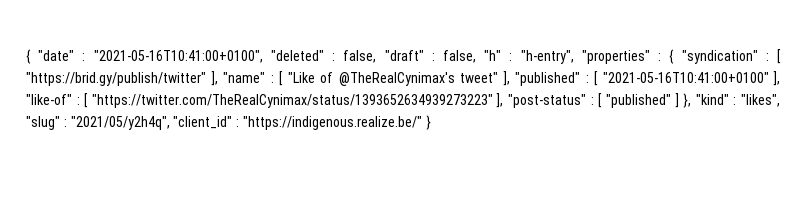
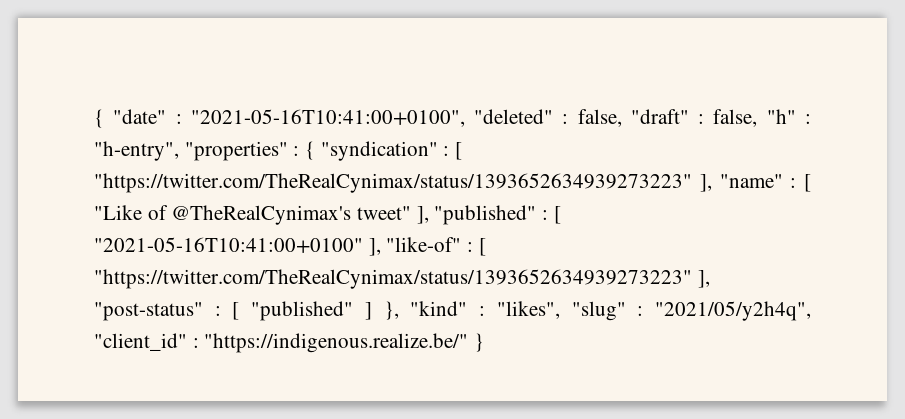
- { "date" : "2021-05-16T10:41:00+0100", "deleted" : false, "draft" : false, "h" : "h-entry", "properties" : { "syndication" : [ "https://brid.gy/publish/twitter" ], "name" : [ "Like of @TheRealCynimax's tweet" ], "published" : [ "2021-05-16T10:41:00+0100" ], "like-of" : [ "https://twitter.com/TheRealCynimax/status/1393652634939273223" ], "post-status" : [ "published" ] }, "kind" : "likes", "slug" : "2021/05/y2h4q", "client_id" : "https://indigenous.realize.be/" }
+ { "date" : "2021-05-16T10:41:00+0100", "deleted" : false, "draft" : false, "h" : "h-entry", "properties" : { "syndication" : [ "https://twitter.com/TheRealCynimax/status/1393652634939273223" ], "name" : [ "Like of @TheRealCynimax's tweet" ], "published" : [ "2021-05-16T10:41:00+0100" ], "like-of" : [ "https://twitter.com/TheRealCynimax/status/1393652634939273223" ], "post-status" : [ "published" ] }, "kind" : "likes", "slug" : "2021/05/y2h4q", "client_id" : "https://indigenous.realize.be/" }

